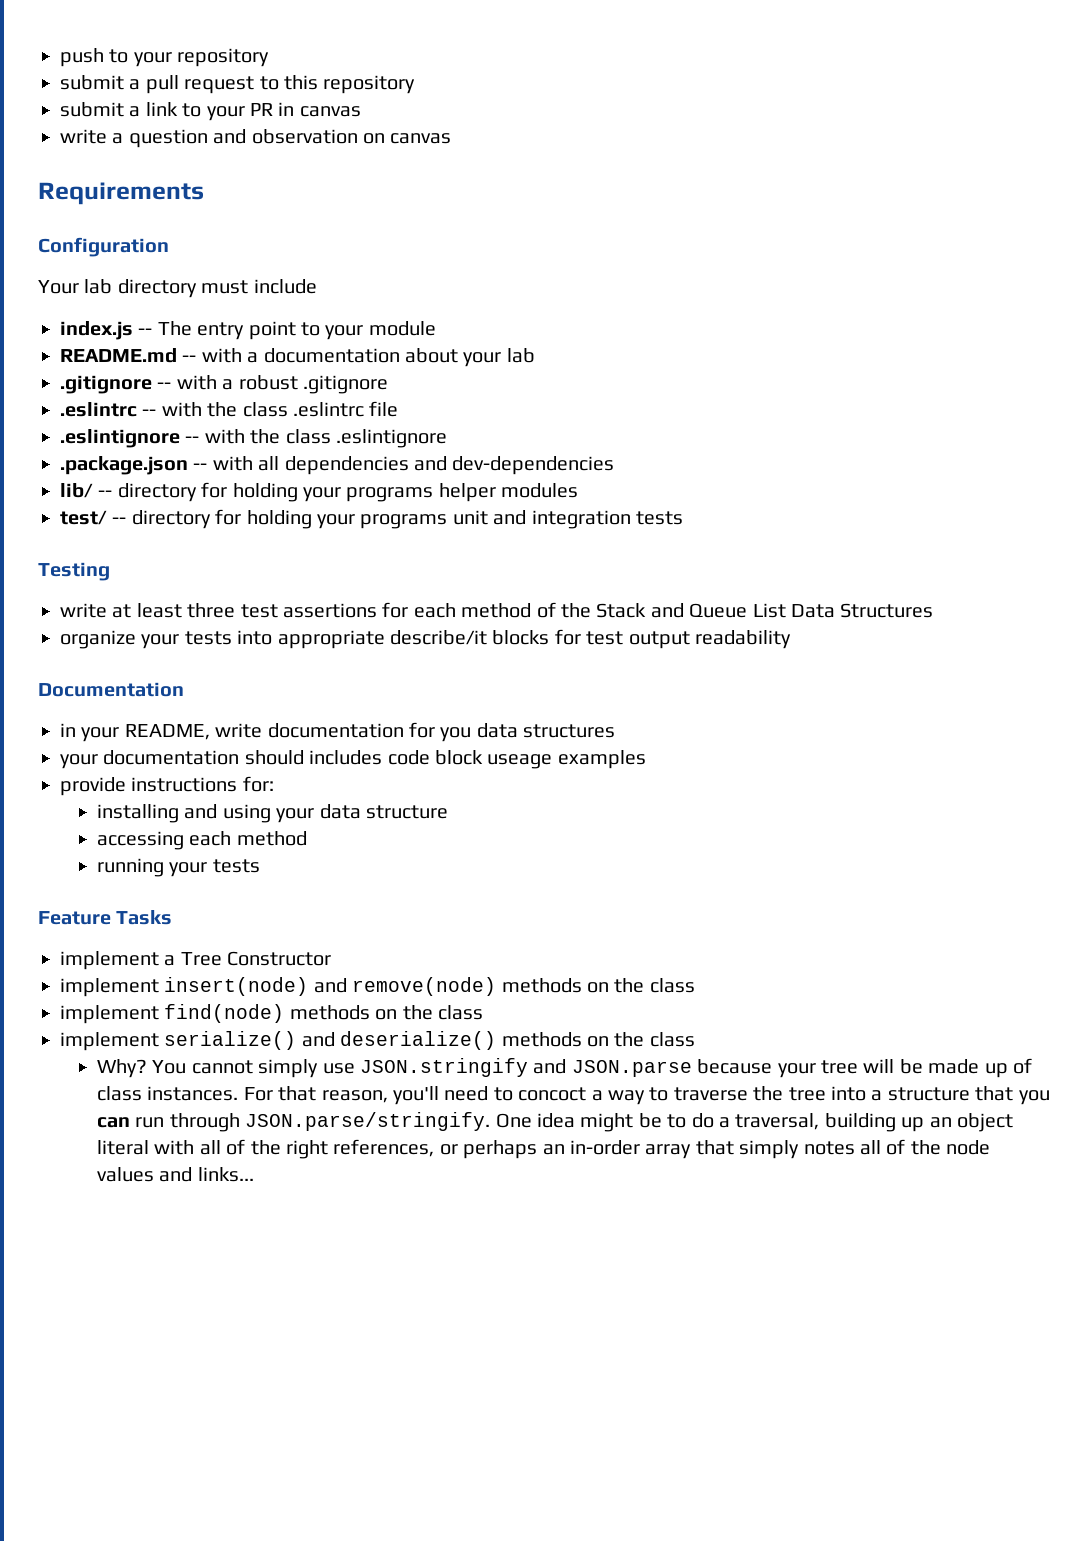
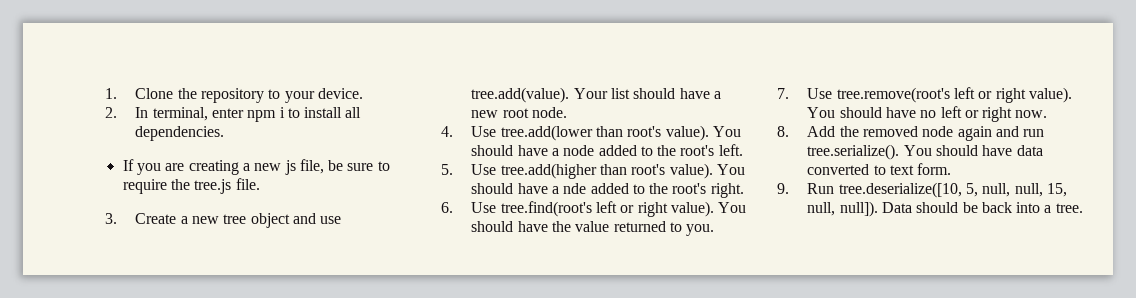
- push to your repository
- submit a pull request to this repository
- submit a link to your PR in canvas
- write a question and observation on canvas
- Requirements
- Configuration
- Your lab directory must include
- index.js -- The entry point to your module
- README.md -- with a documentation about your lab
- .gitignore -- with a robust .gitignore
- .eslintrc -- with the class .eslintrc file
- .eslintignore -- with the class .eslintignore
- .package.json -- with all dependencies and dev-dependencies
- lib/ -- directory for holding your programs helper modules
- test/ -- directory for holding your programs unit and integration tests
- Testing
- write at least three test assertions for each method of the Stack and Queue List Data Structures
- organize your tests into appropriate describe/it blocks for test output readability
- Documentation
- in your README, write documentation for you data structures
- your documentation should includes code block useage examples
- provide instructions for:
- installing and using your data structure
- accessing each method
- running your tests
- Feature Tasks
- implement a Tree Constructor
- implement insert(node) and remove(node) methods on the class
- implement find(node) methods on the class
- implement serialize() and deserialize() methods on the class
- Why? You cannot simply use JSON.stringify and JSON.parse because your tree will be made up of class instances. For that reason, you'll need to concoct a way to traverse the tree into a structure that you can run through JSON.parse/stringify. One idea might be to do a traversal, building up an object literal with all of the right references, or perhaps an in-order array that simply notes all of the node values and links...
+ 1. Clone the repository to your device.
+ 2. In terminal, enter npm i to install all dependencies.
+ If you are creating a new js file, be sure to require the tree.js file.
+ 3. Create a new tree object and use tree.add(value). Your list should have a new root node.
+ 4. Use tree.add(lower than root's value). You should have a node added to the root's left.
+ 5. Use tree.add(higher than root's value). You should have a nde added to the root's right.
+ 6. Use tree.find(root's left or right value). You should have the value returned to you.
+ 7. Use tree.remove(root's left or right value). You should have no left or right now.
+ 8. Add the removed node again and run tree.serialize(). You should have data converted to text form.
+ 9. Run tree.deserialize([10, 5, null, null, 15, null, null]). Data should be back into a tree.

